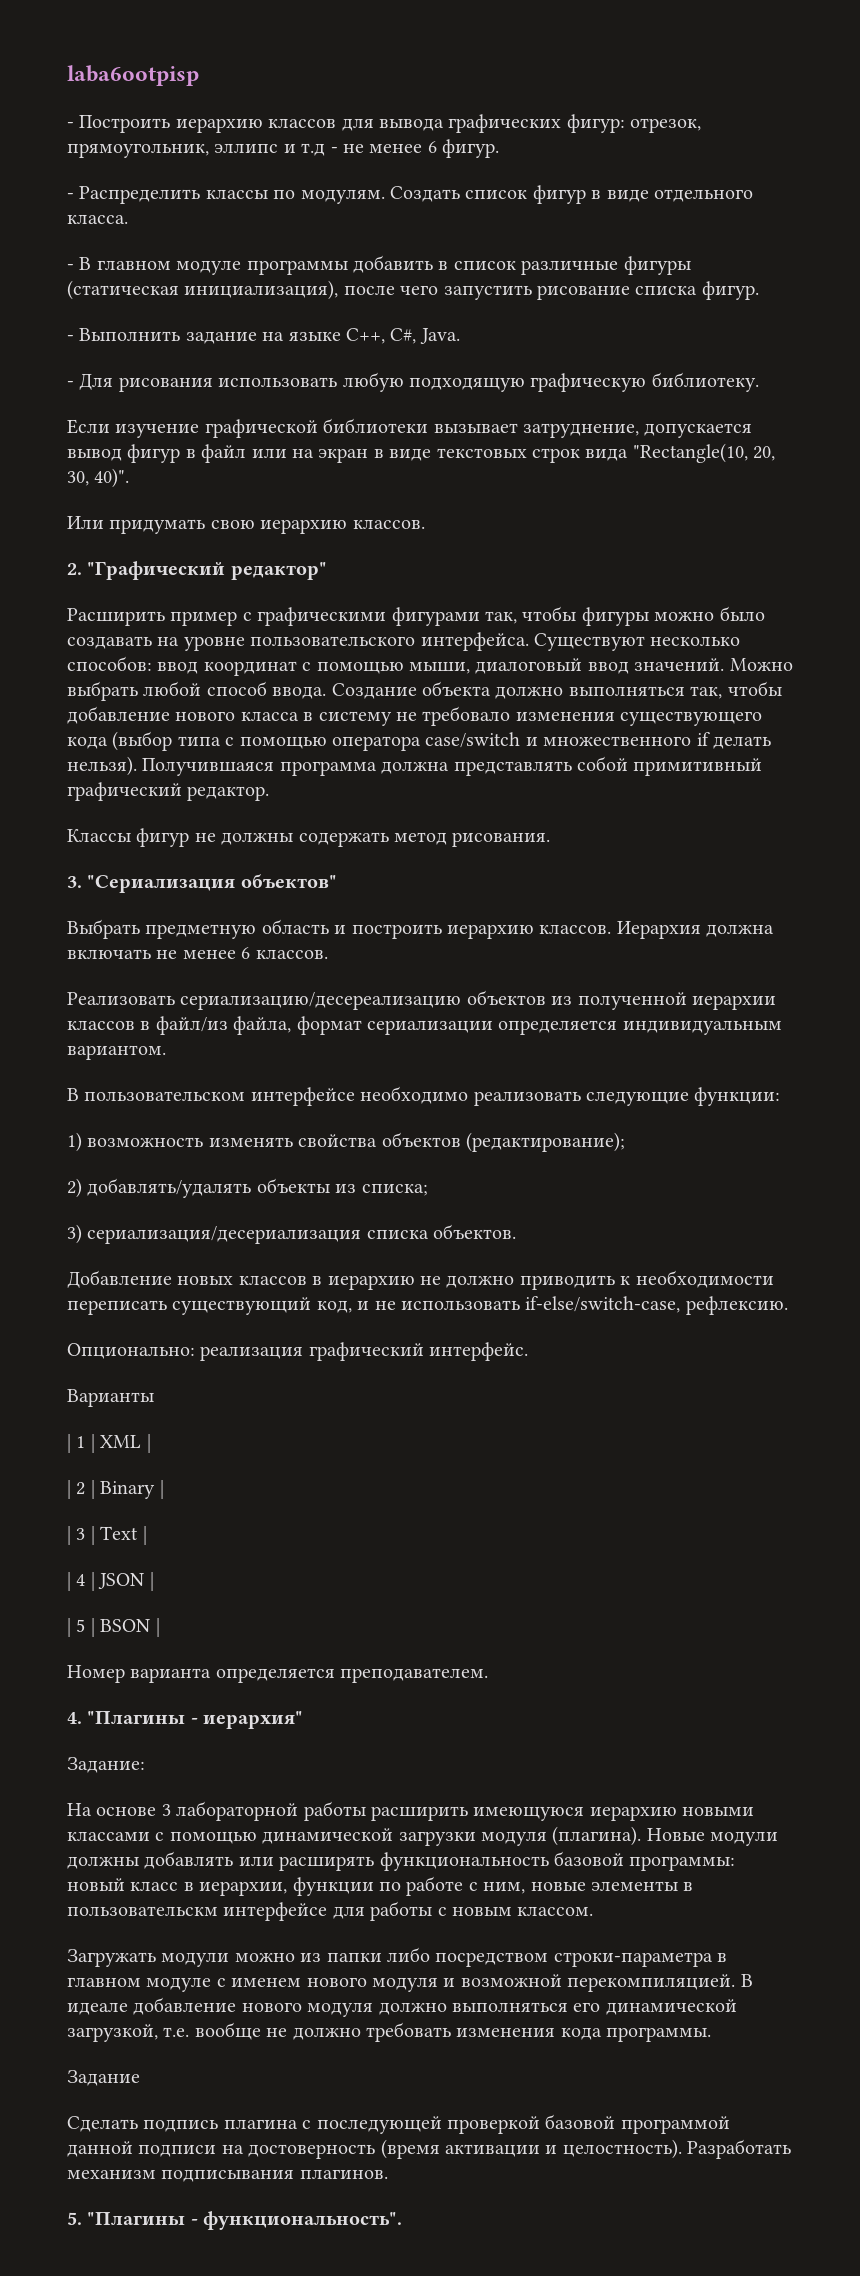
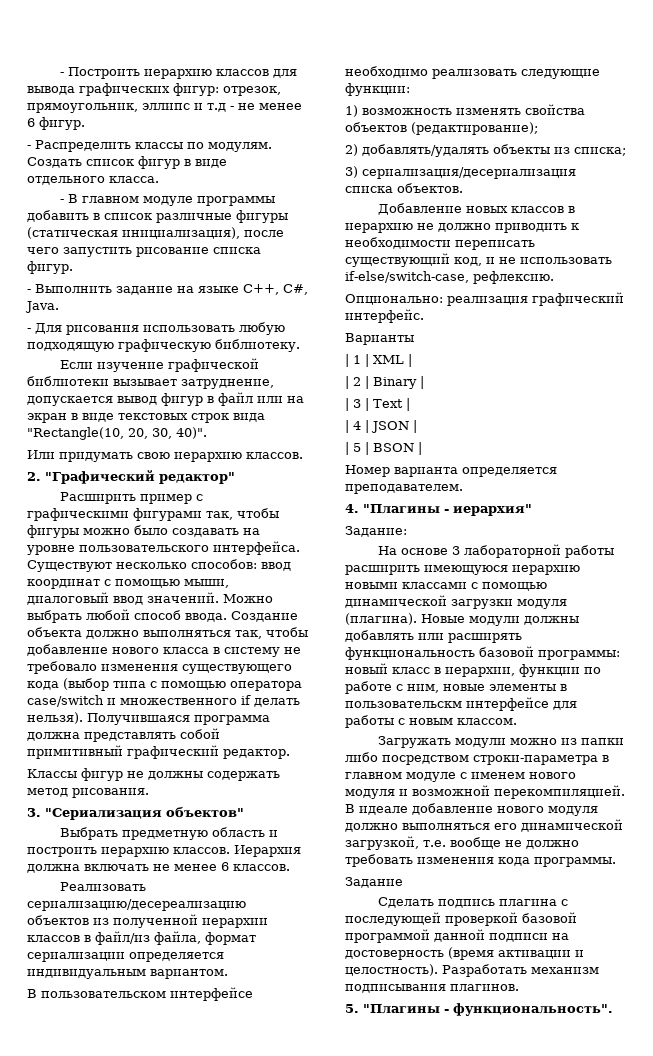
- laba6ootpisp

